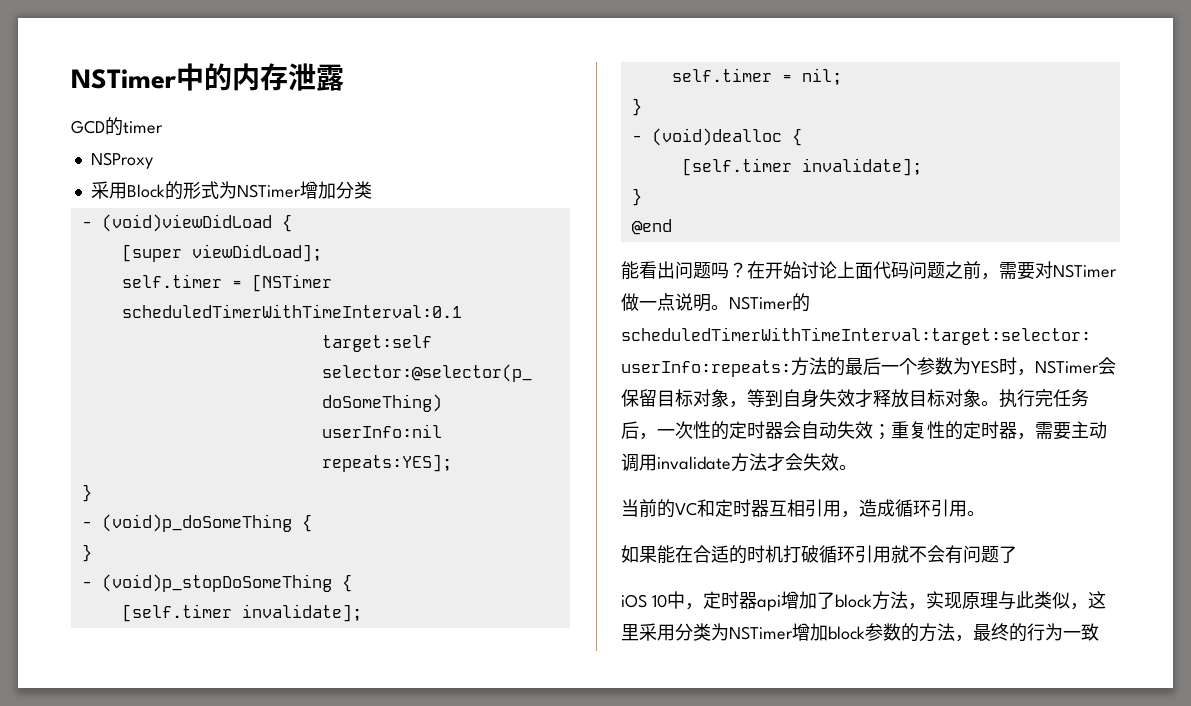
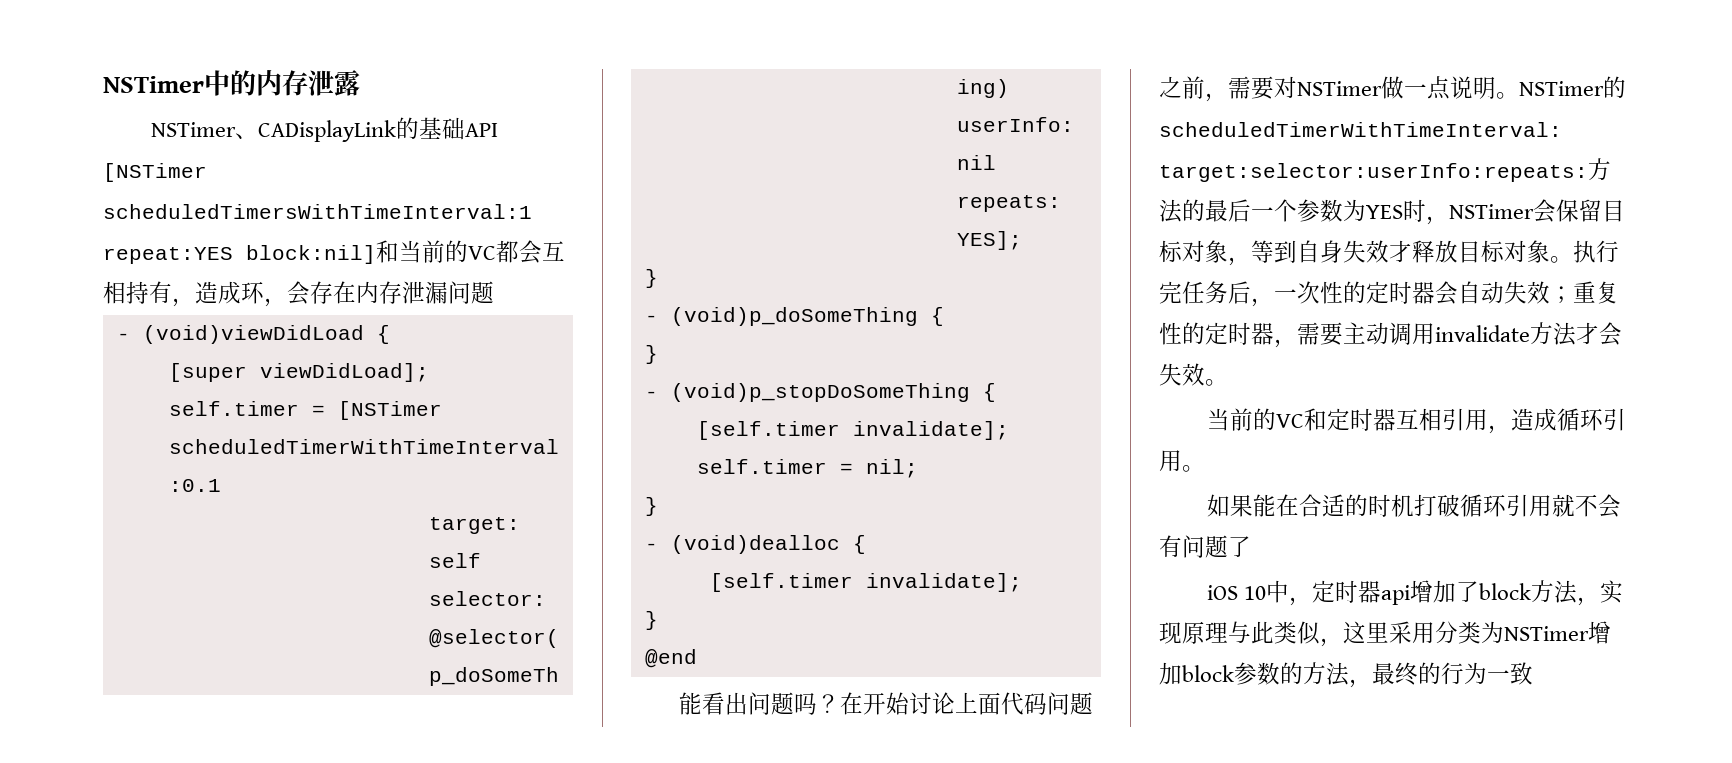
- GCD的timer
- NSProxy
- 采用Block的形式为NSTimer增加分类
+ NSTimer、CADisplayLink的基础API [NSTimer scheduledTimersWithTimeInterval:1 repeat:YES block:nil]和当前的VC都会互相持有，造成环，会存在内存泄漏问题

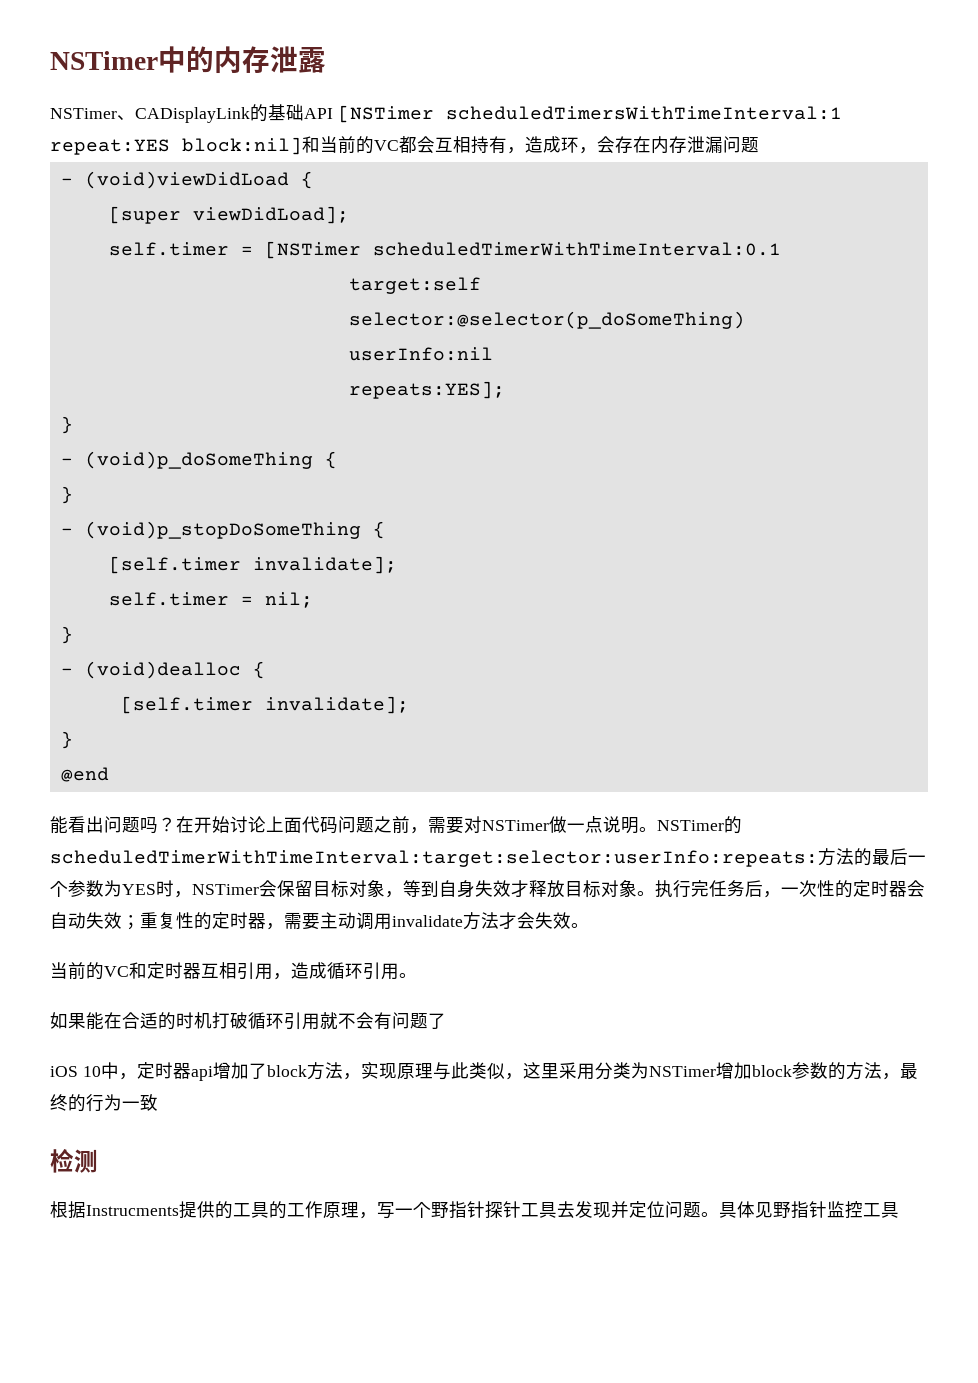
+ 检测
+ 根据Instrucments提供的工具的工作原理，写一个野指针探针工具去发现并定位问题。具体见野指针监控工具

